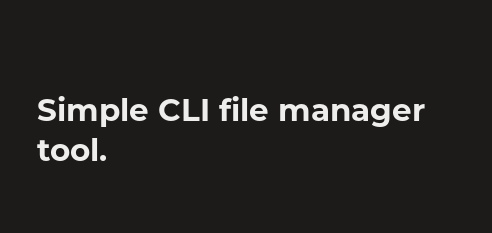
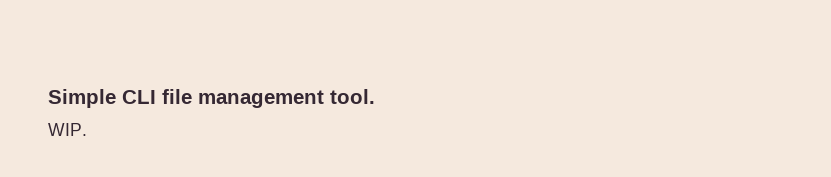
- Simple CLI file manager tool.
+ Simple CLI file management tool.
+ WIP.

